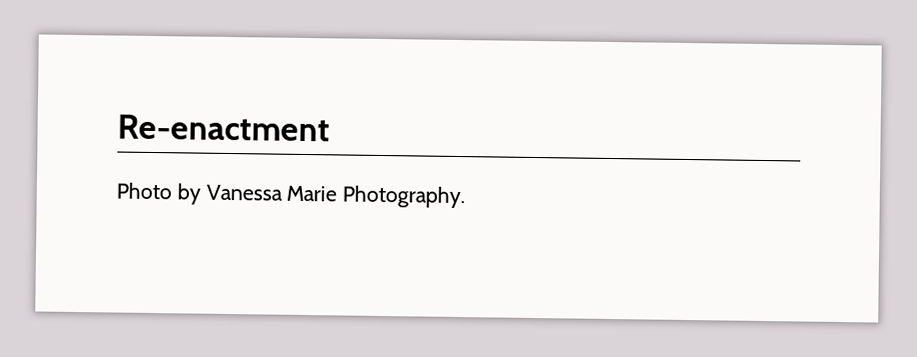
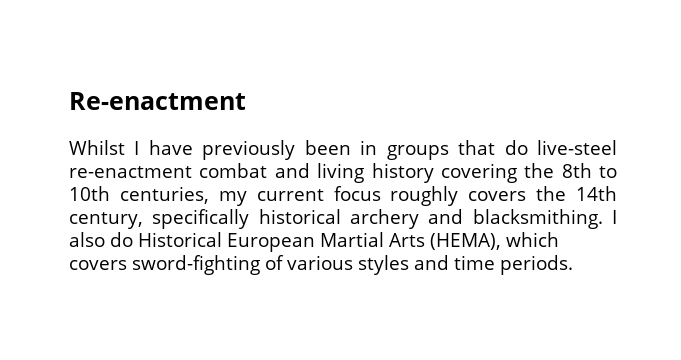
- Photo by Vanessa Marie Photography.
+ Whilst I have previously been in groups that do live-steel re-enactment combat and living history covering the 8th to 10th centuries, my current focus roughly covers the 14th century, specifically historical archery and blacksmithing. I also do Historical European Martial Arts (HEMA), which covers sword-fighting of various styles and time periods.

